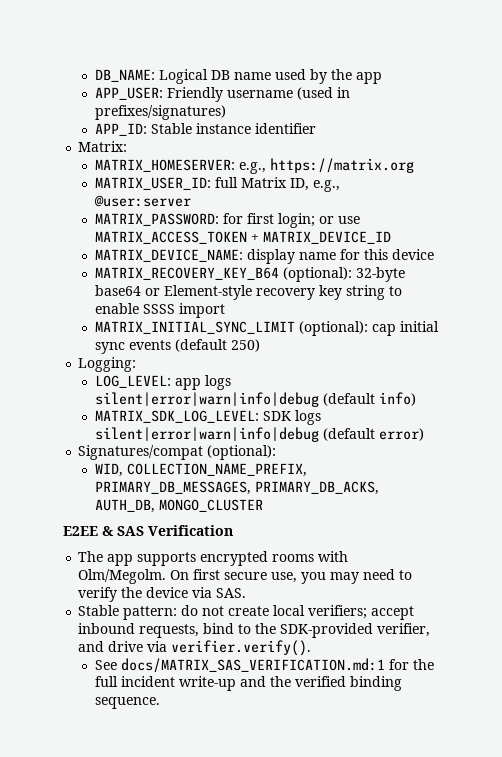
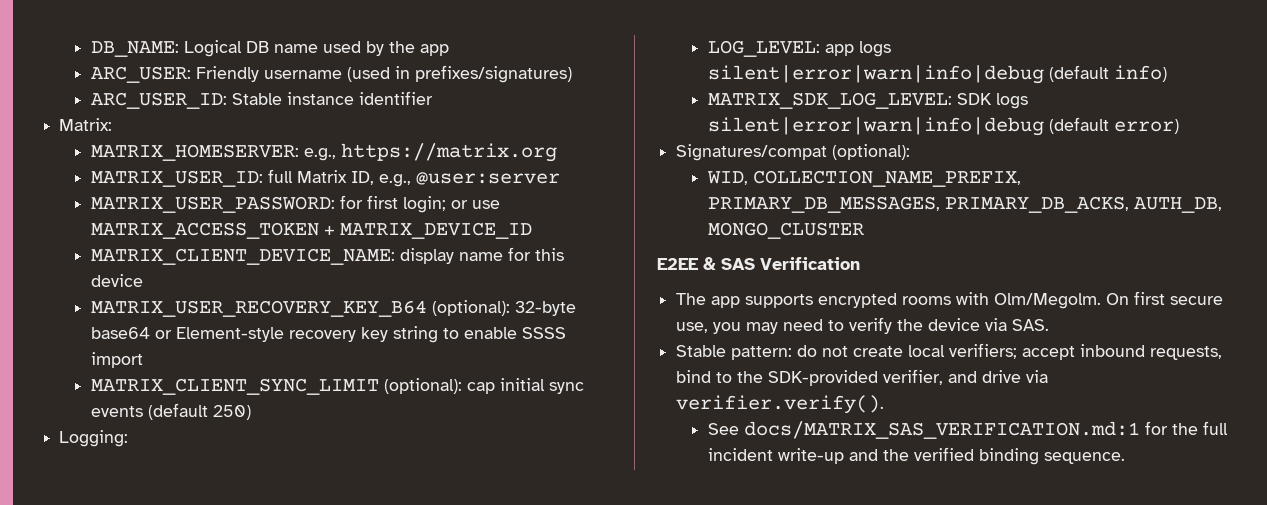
- APP_USER: Friendly username (used in prefixes/signatures)
+ ARC_USER: Friendly username (used in prefixes/signatures)
- APP_ID: Stable instance identifier
+ ARC_USER_ID: Stable instance identifier
- MATRIX_PASSWORD: for first login; or use MATRIX_ACCESS_TOKEN + MATRIX_DEVICE_ID
+ MATRIX_USER_PASSWORD: for first login; or use MATRIX_ACCESS_TOKEN + MATRIX_DEVICE_ID
- MATRIX_DEVICE_NAME: display name for this device
+ MATRIX_CLIENT_DEVICE_NAME: display name for this device
- MATRIX_RECOVERY_KEY_B64 (optional): 32-byte base64 or Element-style recovery key string to enable SSSS import
+ MATRIX_USER_RECOVERY_KEY_B64 (optional): 32-byte base64 or Element-style recovery key string to enable SSSS import
- MATRIX_INITIAL_SYNC_LIMIT (optional): cap initial sync events (default 250)
+ MATRIX_CLIENT_SYNC_LIMIT (optional): cap initial sync events (default 250)

